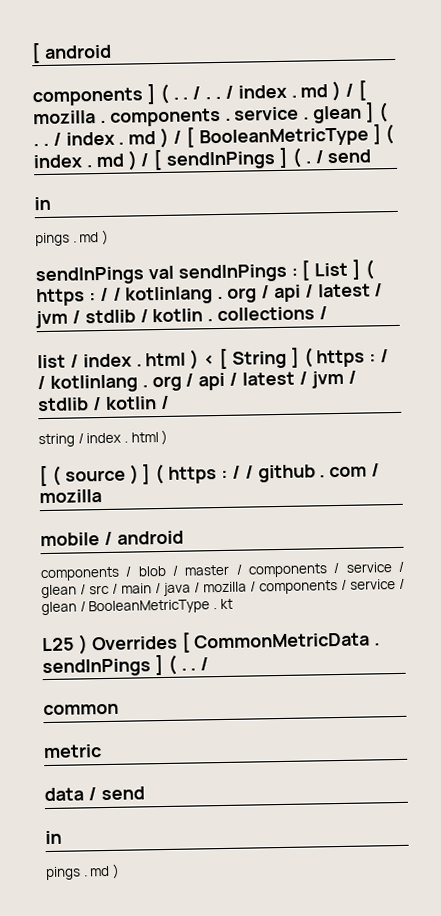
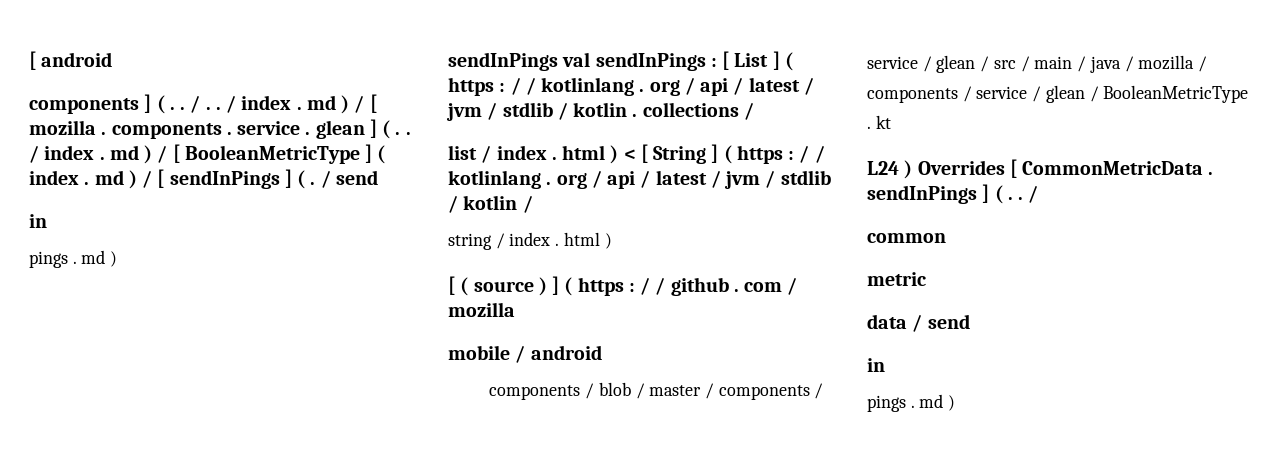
- L25 ) Overrides [ CommonMetricData . sendInPings ] ( . .
+ L24 ) Overrides [ CommonMetricData . sendInPings ] ( . .

